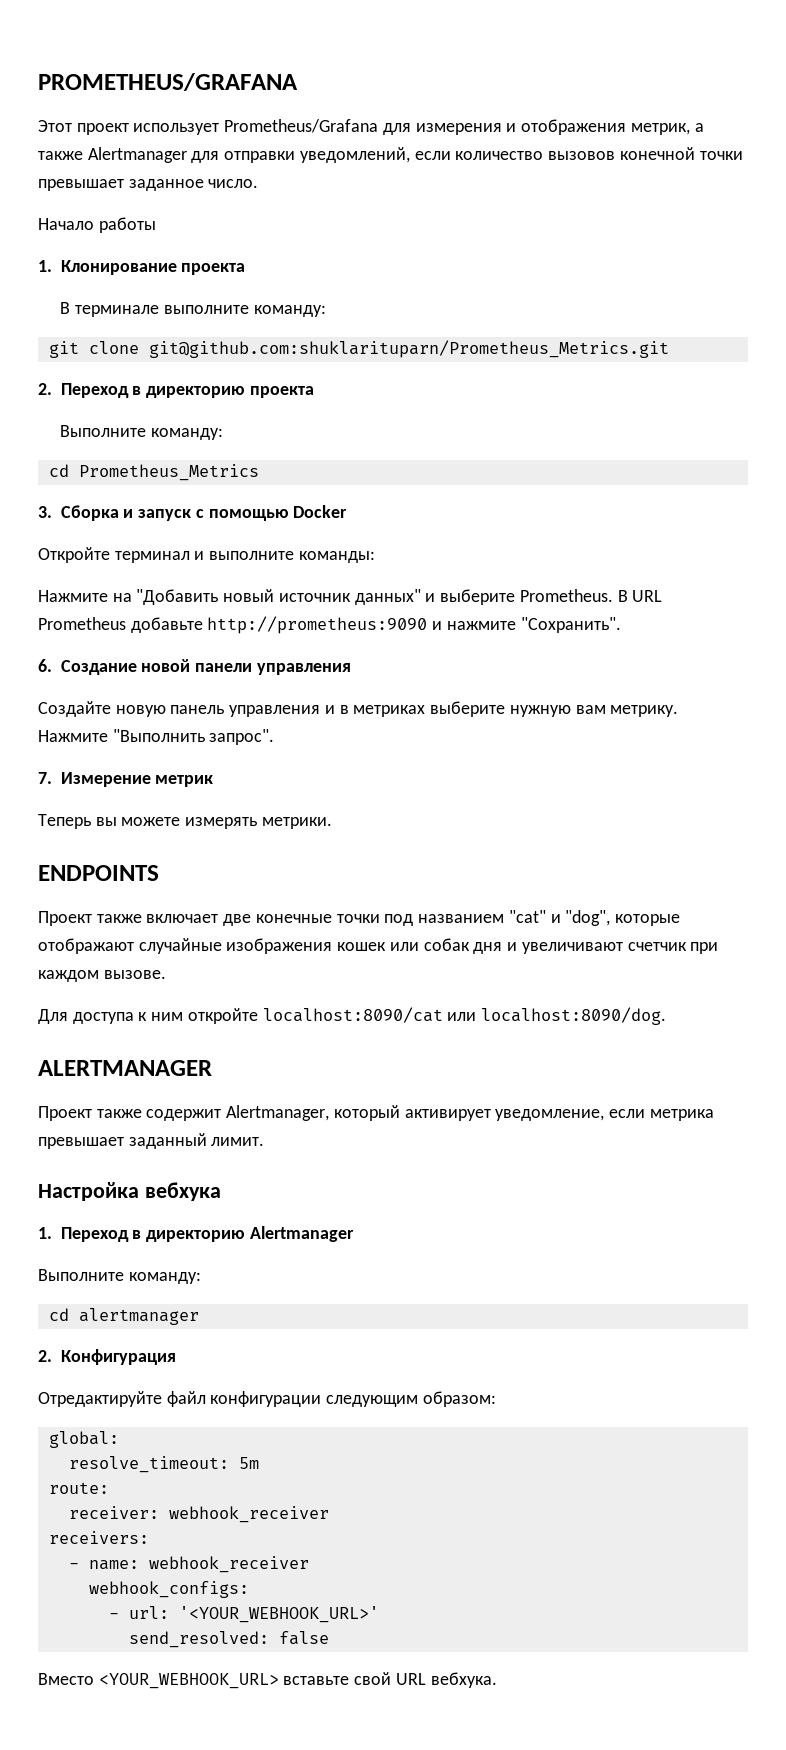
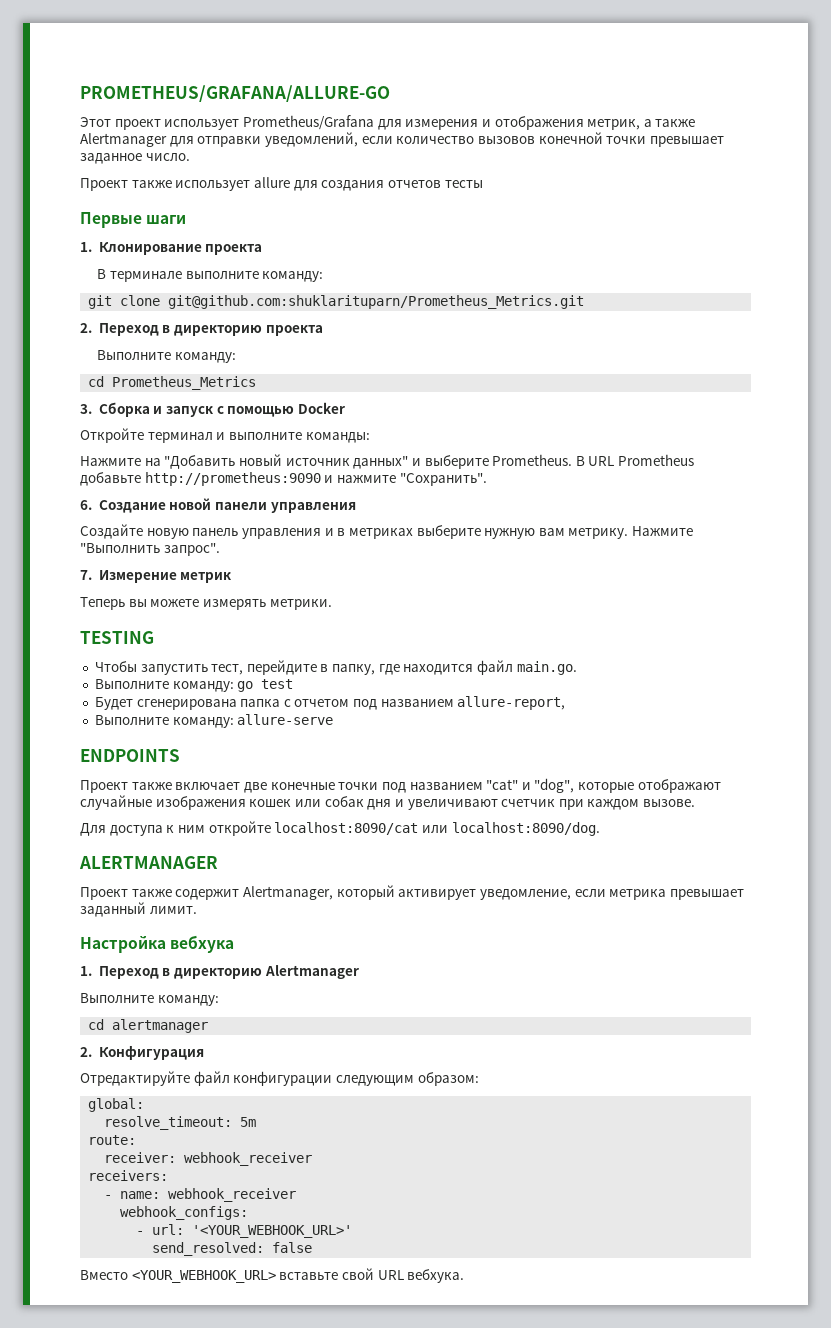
- PROMETHEUS/GRAFANA
+ PROMETHEUS/GRAFANA/ALLURE-GO
- Начало работы
+ Проект также использует allure для создания отчетов тесты
+ Первые шаги
+ TESTING
+ Чтобы запустить тест, перейдите в папку, где находится файл main.go.
+ Выполните команду: go test
+ Будет сгенерирована папка с отчетом под названием allure-report,
+ Выполните команду: allure-serve

